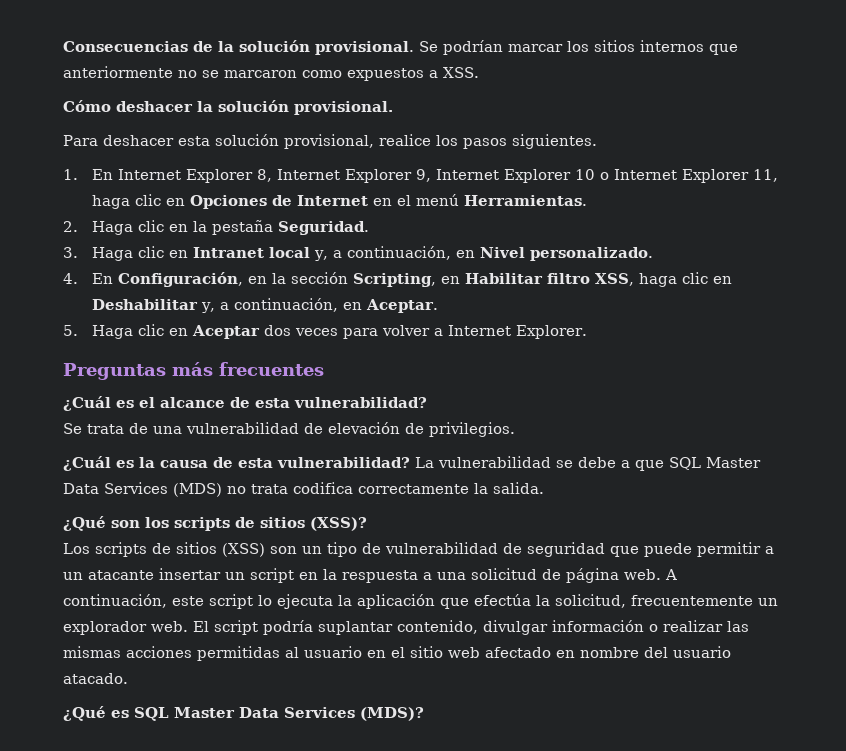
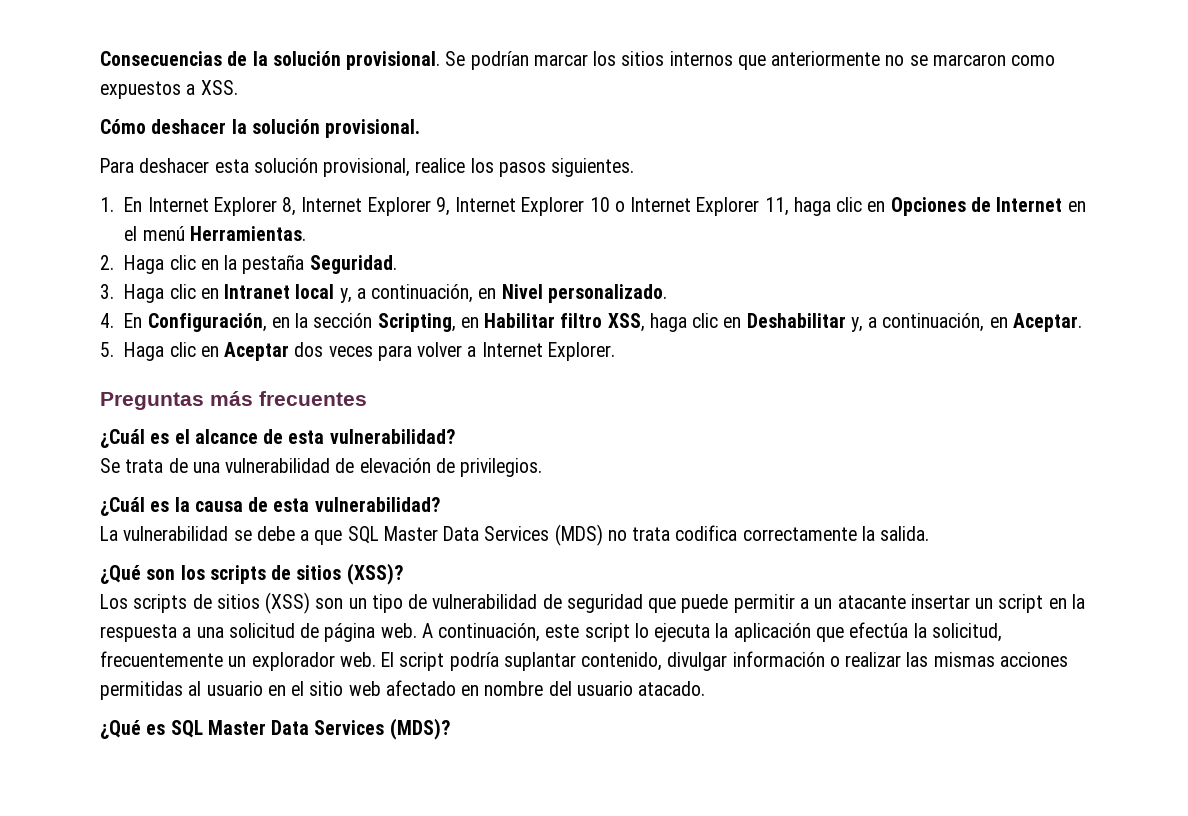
- ¿Cuál es la causa de esta vulnerabilidad? La vulnerabilidad se debe a que SQL Master Data Services (MDS) no trata codifica correctamente la salida.
+ ¿Cuál es la causa de esta vulnerabilidad?
+ La vulnerabilidad se debe a que SQL Master Data Services (MDS) no trata codifica correctamente la salida.

